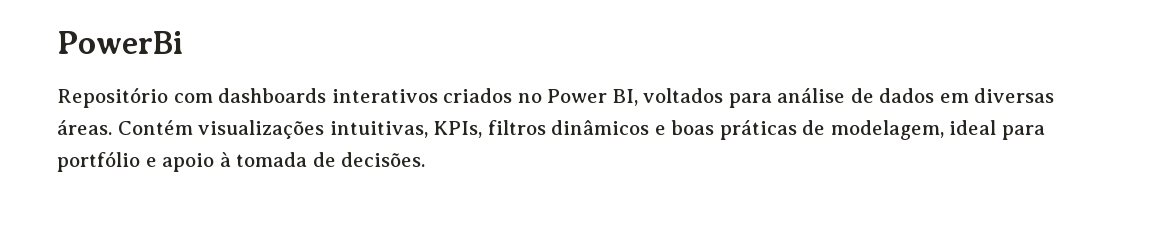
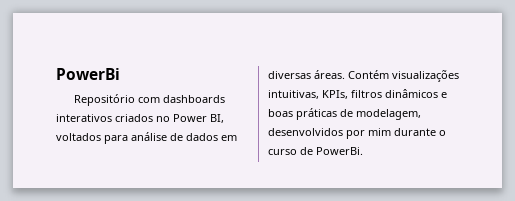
- Contém visualizações intuitivas, KPIs, filtros dinâmicos e boas práticas de modelagem, ideal para portfólio e apoio à tomada de decisões.
+ Contém visualizações intuitivas, KPIs, filtros dinâmicos e boas práticas de modelagem, desenvolvidos por mim durante o curso de PowerBi.

